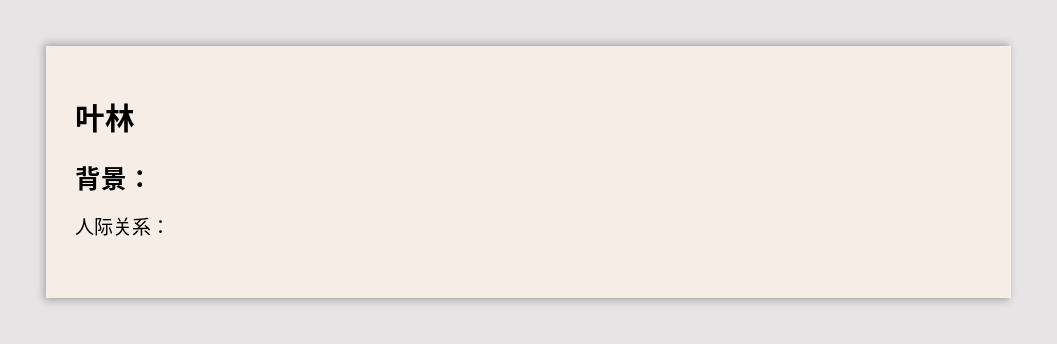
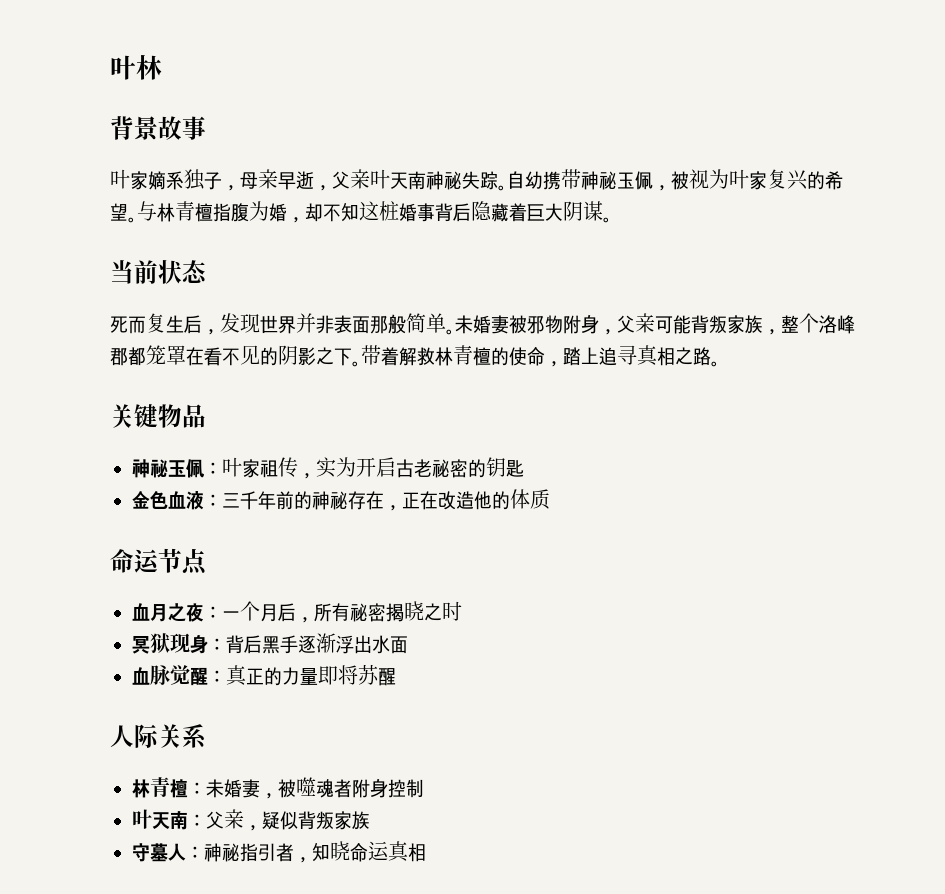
- 背景：
- 人际关系：
+ 背景故事
+ 叶家嫡系独子，母亲早逝，父亲叶天南神秘失踪。自幼携带神秘玉佩，被视为叶家复兴的希望。与林青檀指腹为婚，却不知这桩婚事背后隐藏着巨大阴谋。
+ 当前状态
+ 死而复生后，发现世界并非表面那般简单。未婚妻被邪物附身，父亲可能背叛家族，整个洛峰郡都笼罩在看不见的阴影之下。带着解救林青檀的使命，踏上追寻真相之路。
+ 关键物品
+ 神秘玉佩：叶家祖传，实为开启古老秘密的钥匙
+ 金色血液：三千年前的神秘存在，正在改造他的体质
+ 命运节点
+ 血月之夜：一个月后，所有秘密揭晓之时
+ 冥狱现身：背后黑手逐渐浮出水面
+ 血脉觉醒：真正的力量即将苏醒
+ 人际关系
+ 林青檀：未婚妻，被噬魂者附身控制
+ 叶天南：父亲，疑似背叛家族
+ 守墓人：神秘指引者，知晓命运真相

